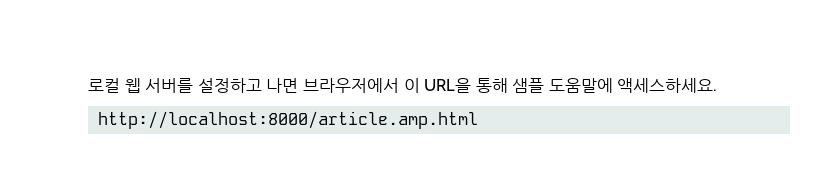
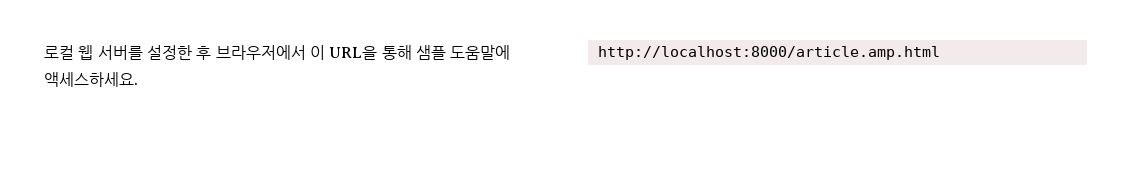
- 로컬 웹 서버를 설정하고 나면 브라우저에서 이 URL을 통해 샘플 도움말에 액세스하세요.
+ 로컬 웹 서버를 설정한 후 브라우저에서 이 URL을 통해 샘플 도움말에 액세스하세요.

